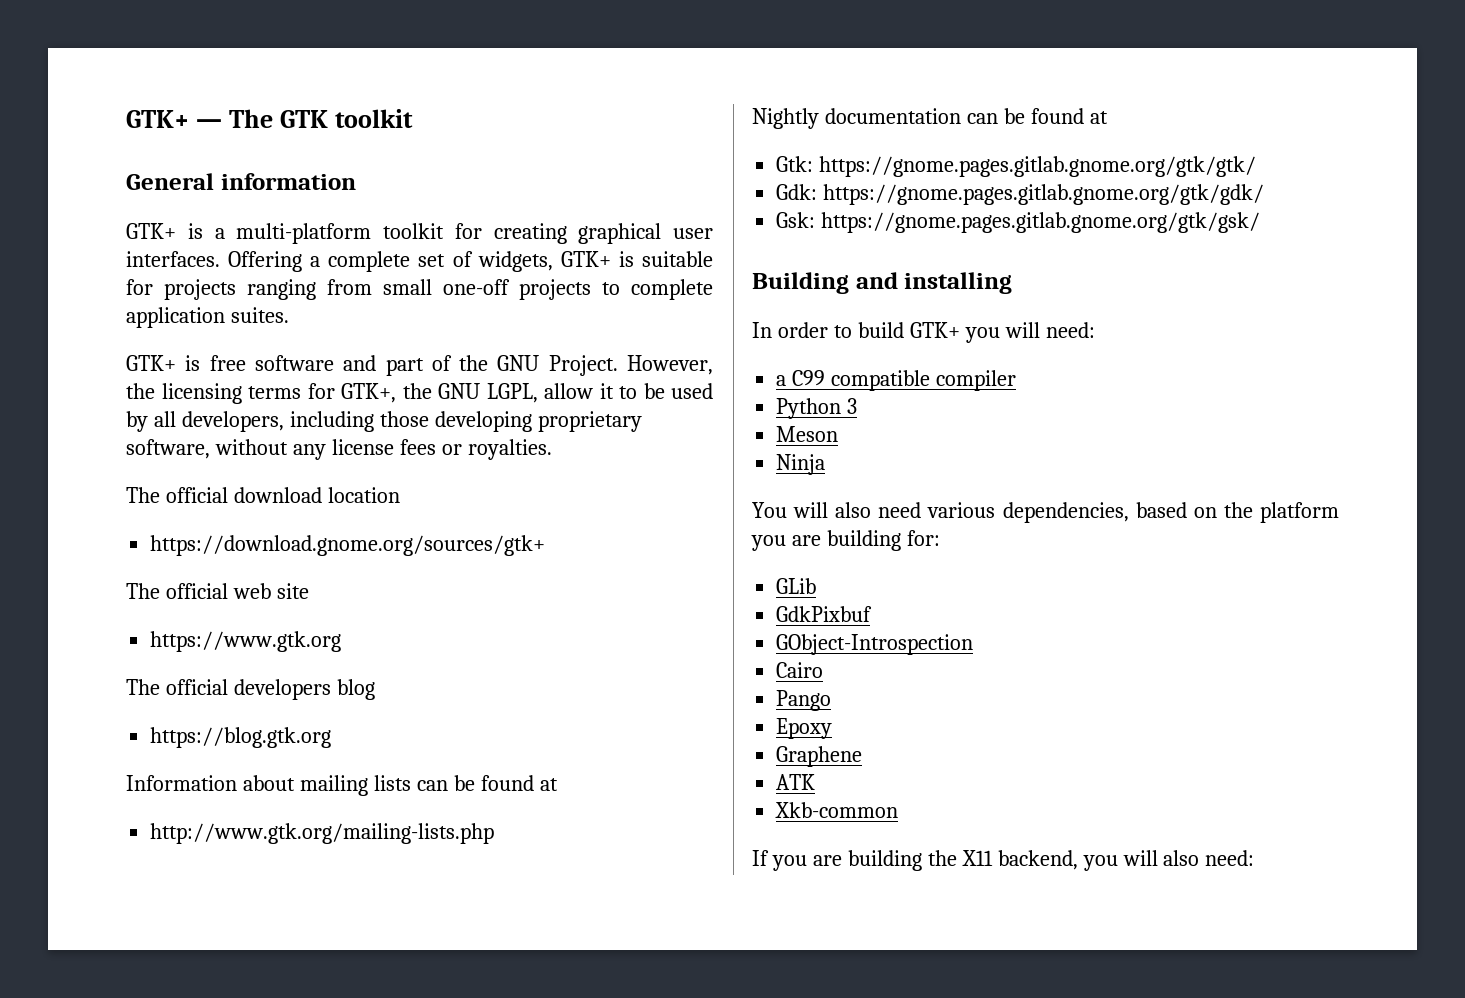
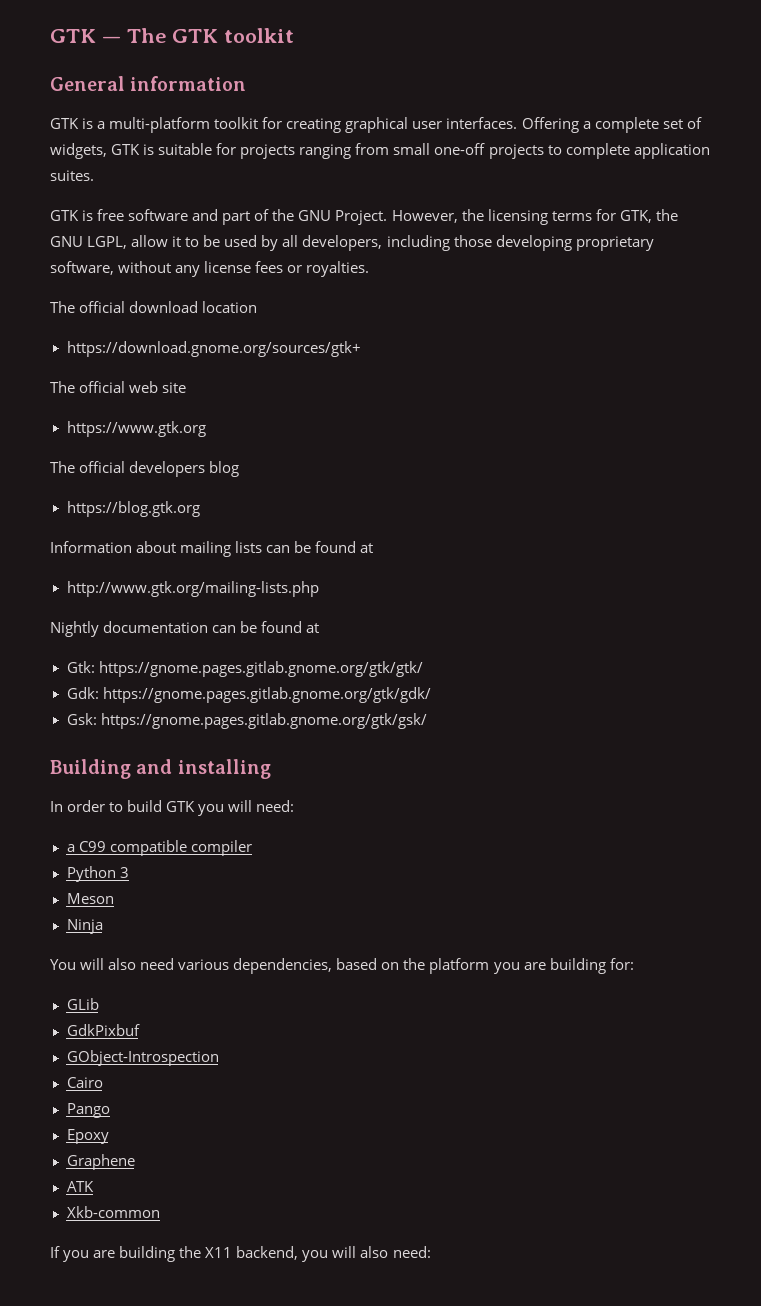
- GTK+ — The GTK toolkit
+ GTK — The GTK toolkit
- GTK+ is a multi-platform toolkit for creating graphical user interfaces.
+ GTK is a multi-platform toolkit for creating graphical user interfaces.
- Offering a complete set of widgets, GTK+ is suitable for projects ranging from small one-off projects to complete application suites.
+ Offering a complete set of widgets, GTK is suitable for projects ranging from small one-off projects to complete application suites.
- GTK+ is free software and part of the GNU Project.
+ GTK is free software and part of the GNU Project.
- However, the licensing terms for GTK+, the GNU LGPL, allow it to be used by all developers, including those developing proprietary software, without any license fees or royalties.
+ However, the licensing terms for GTK, the GNU LGPL, allow it to be used by all developers, including those developing proprietary software, without any license fees or royalties.
- In order to build GTK+ you will need:
+ In order to build GTK you will need:

